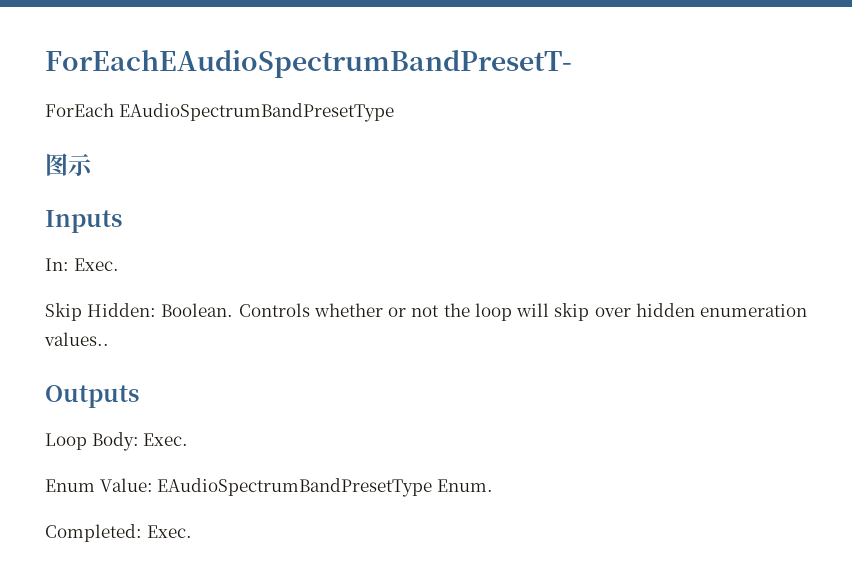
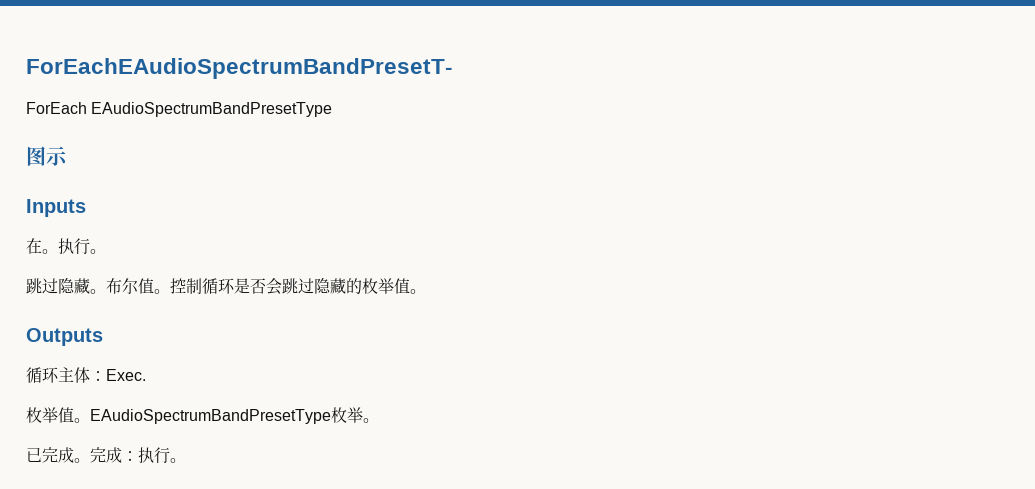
- In: Exec.
- Skip Hidden: Boolean. Controls whether or not the loop will skip over hidden enumeration values..
+ 在。执行。
+ 跳过隐藏。布尔值。控制循环是否会跳过隐藏的枚举值。
- Loop Body: Exec.
- Enum Value: EAudioSpectrumBandPresetType Enum.
- Completed: Exec.
+ 循环主体：Exec.
+ 枚举值。EAudioSpectrumBandPresetType枚举。
+ 已完成。完成：执行。

